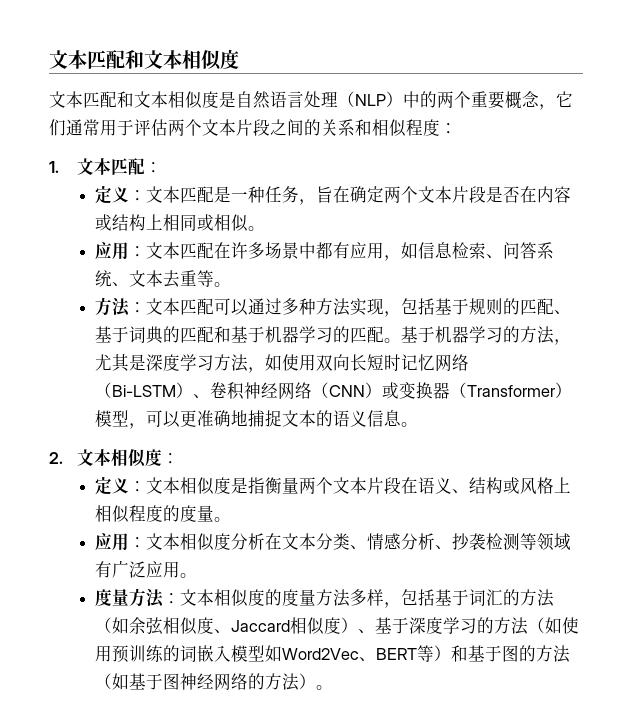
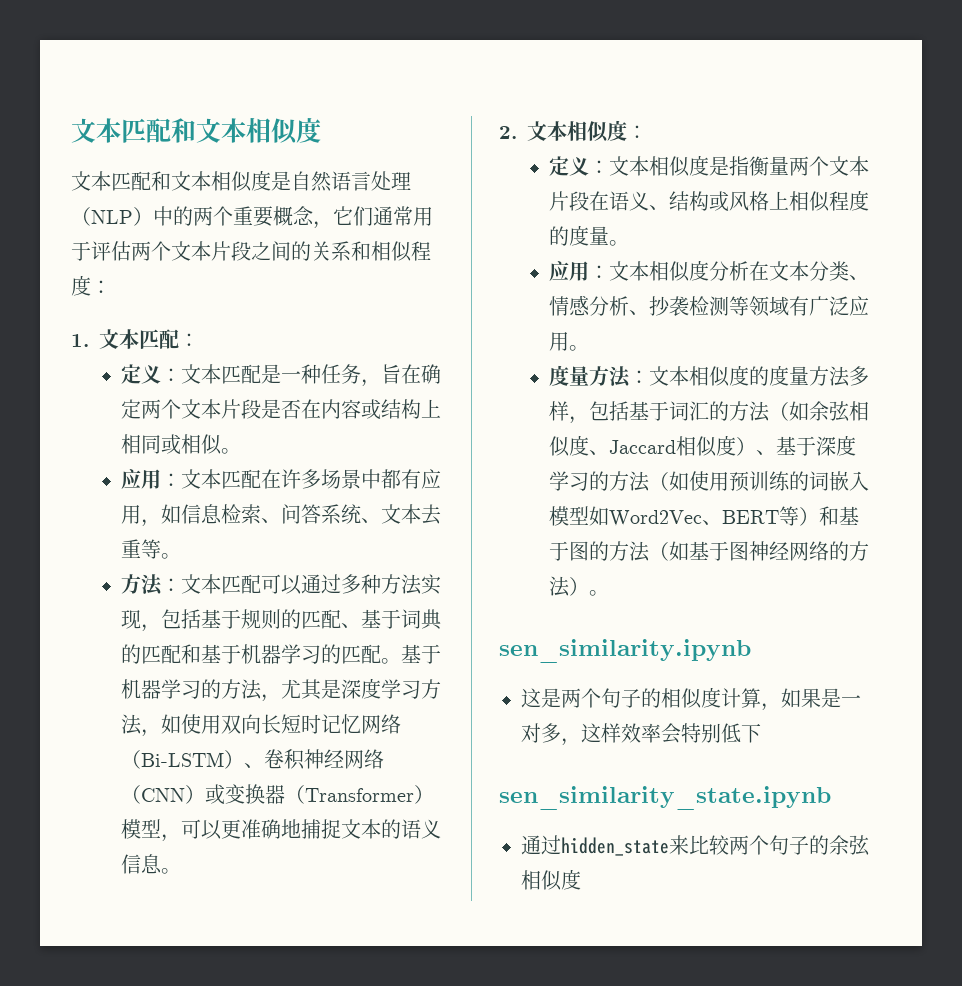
+ sen_similarity.ipynb
+ 这是两个句子的相似度计算，如果是一对多，这样效率会特别低下
+ sen_similarity_state.ipynb
+ 通过hidden_state来比较两个句子的余弦相似度

